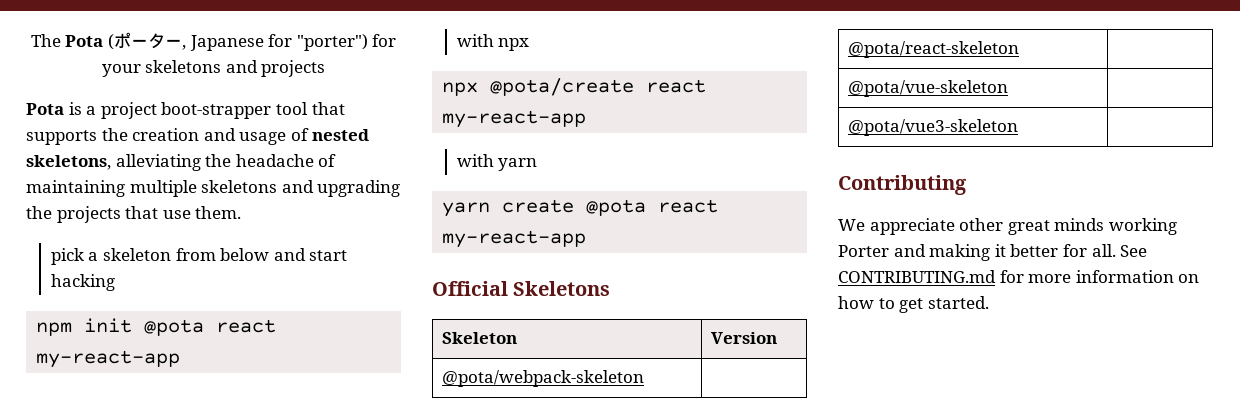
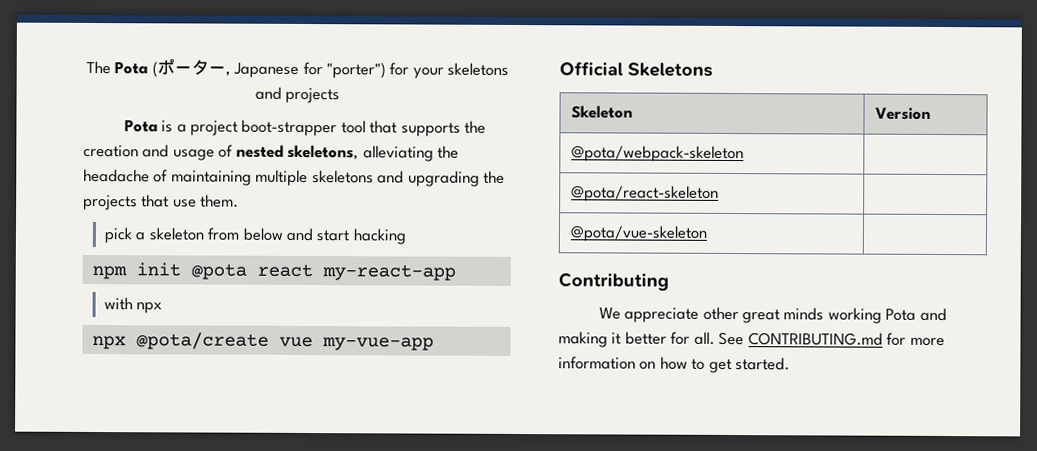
- npx @pota/create react my-react-app
- with yarn
- yarn create @pota react my-react-app
+ npx @pota/create vue my-vue-app
- @pota/vue3-skeleton |
- We appreciate other great minds working Porter and making it better for all.
+ We appreciate other great minds working Pota and making it better for all.

